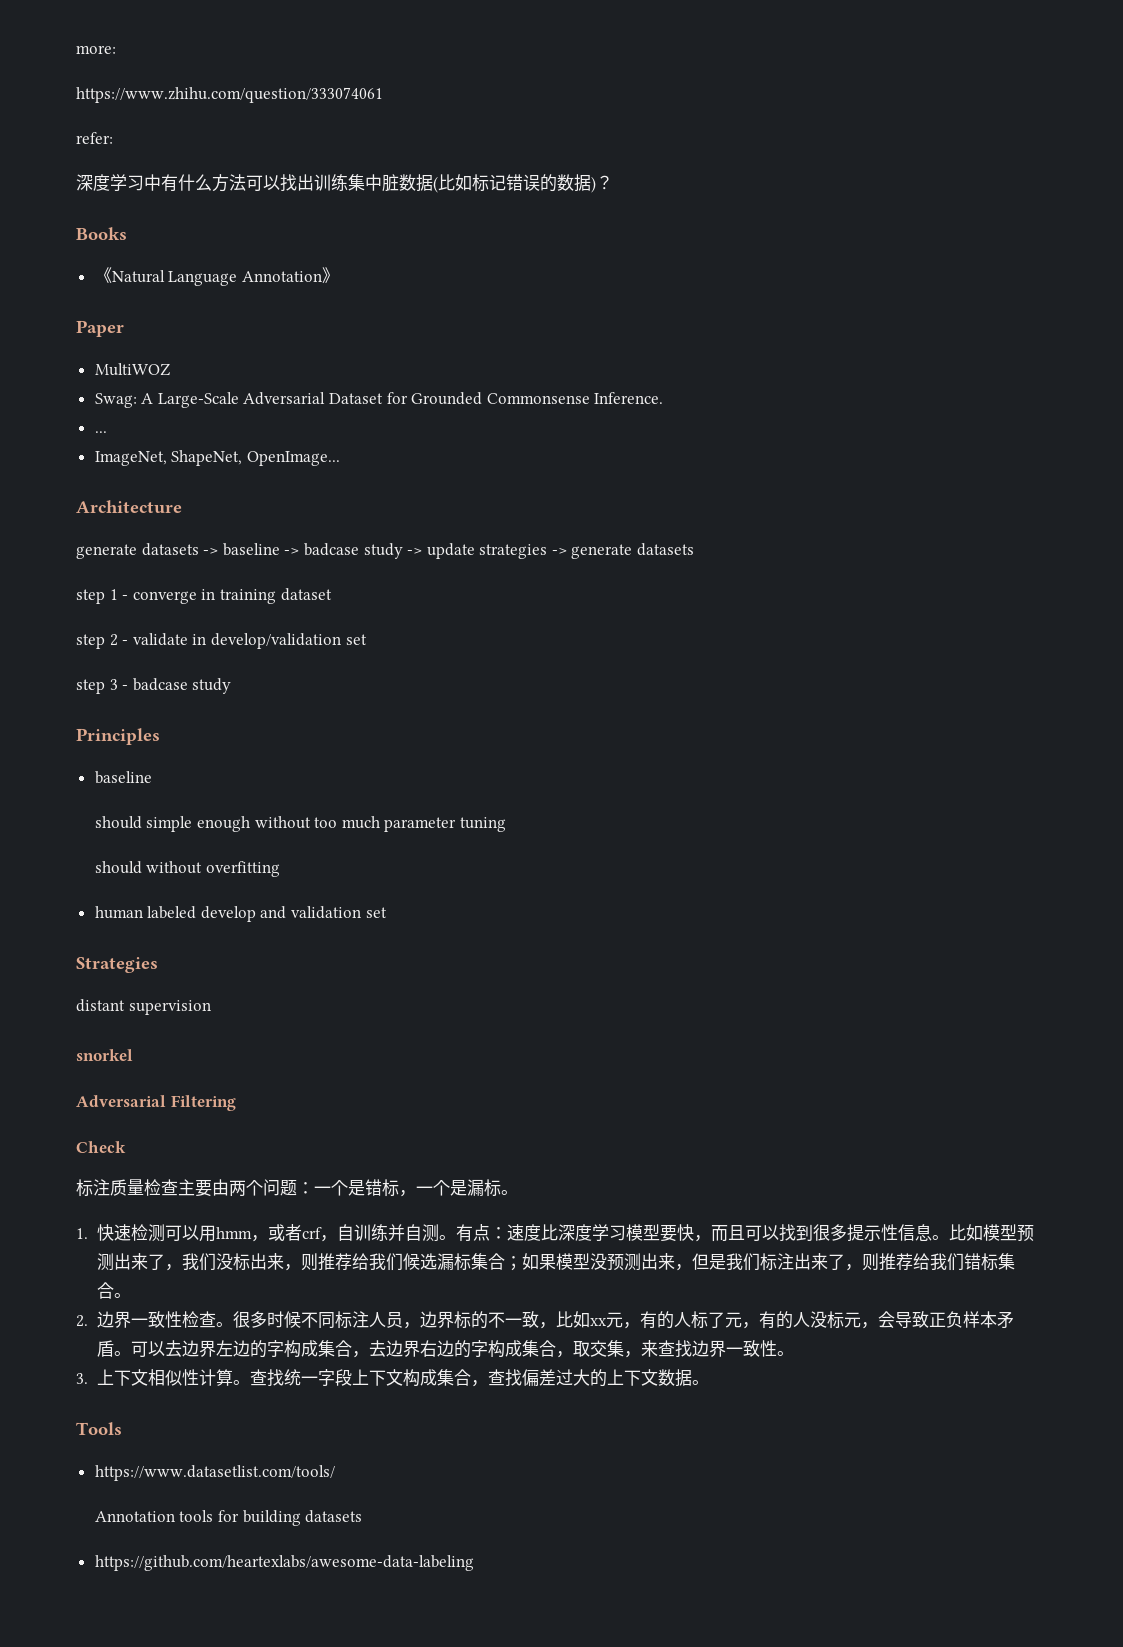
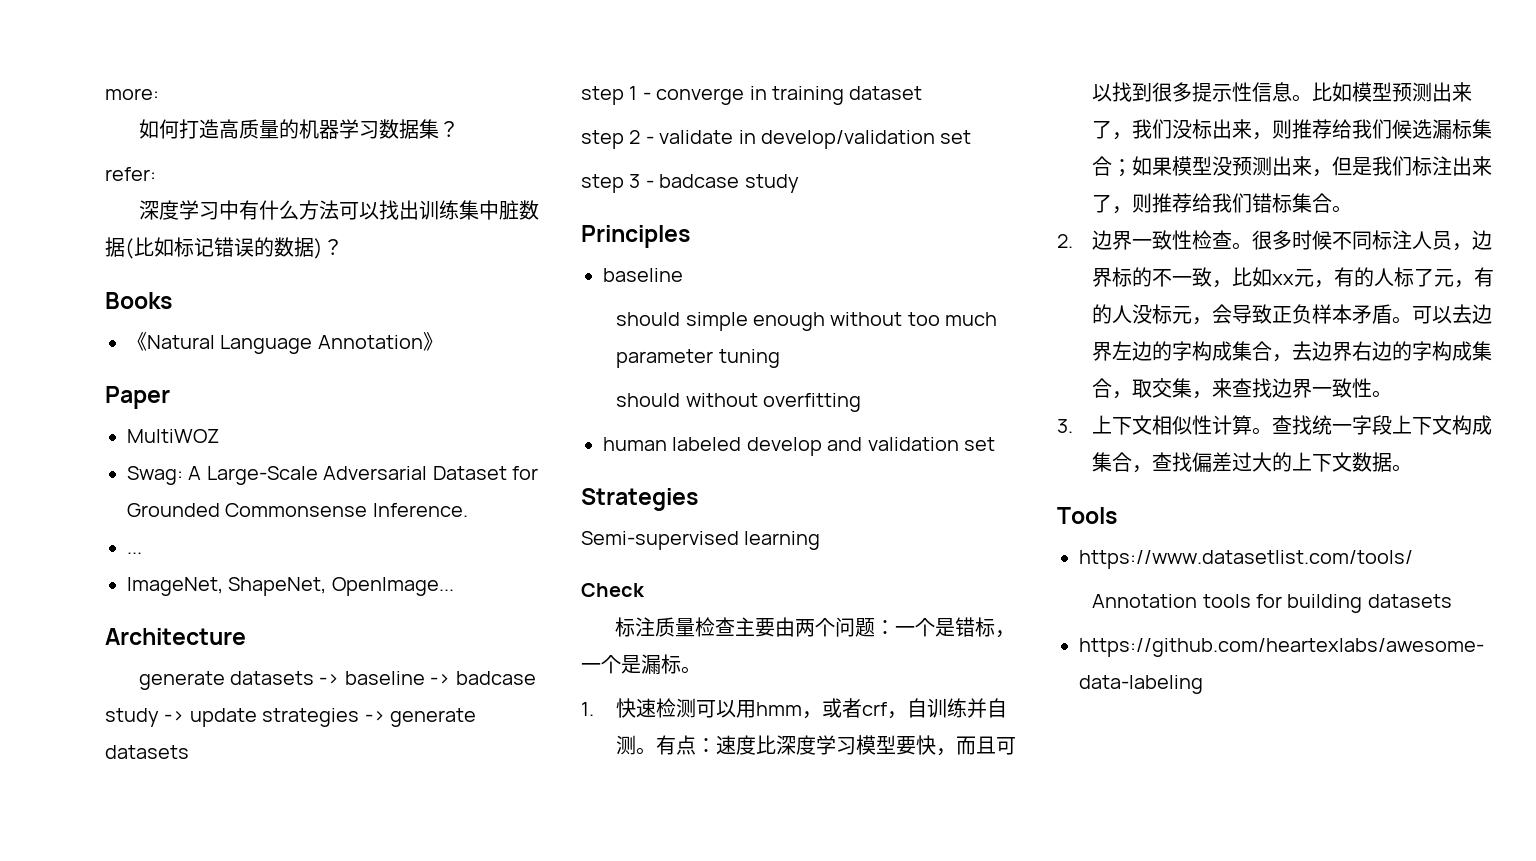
- https://www.zhihu.com/question/333074061
+ 如何打造高质量的机器学习数据集？
- distant supervision
- snorkel
- Adversarial Filtering
+ Semi-supervised learning

